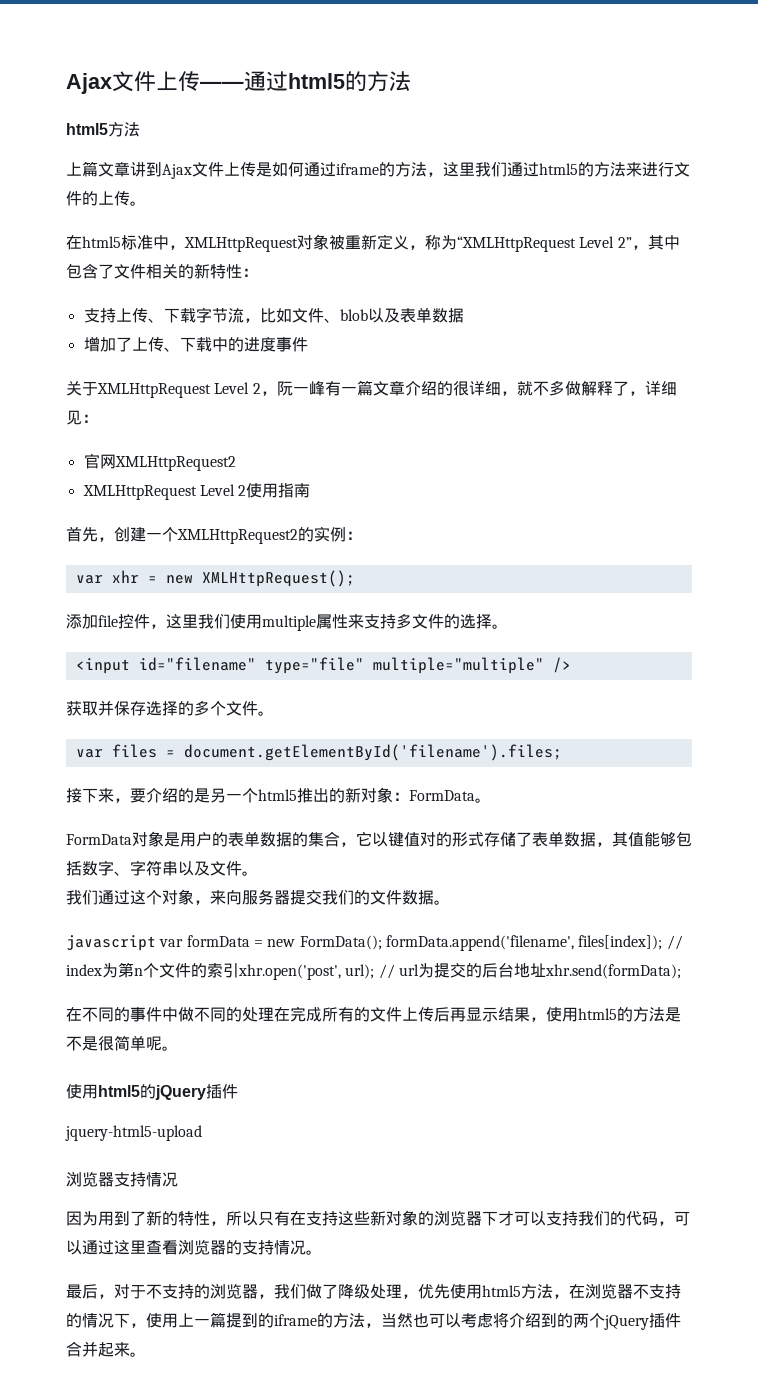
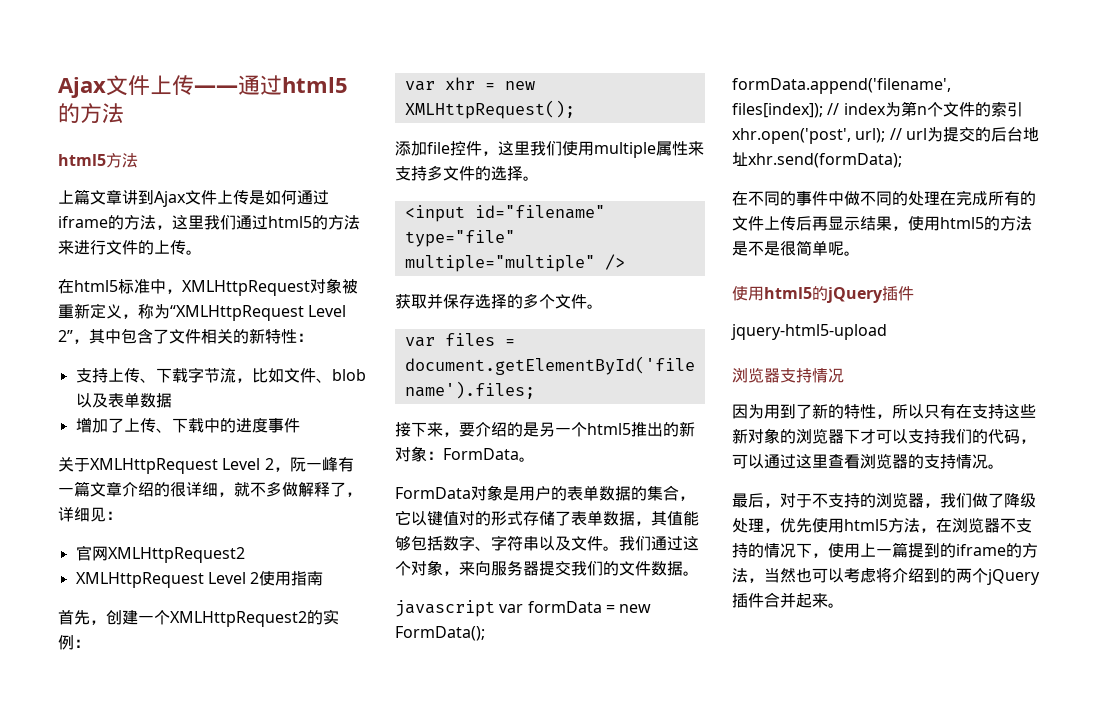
- FormData对象是用户的表单数据的集合，它以键值对的形式存储了表单数据，其值能够包括数字、字符串以及文件。
- 我们通过这个对象，来向服务器提交我们的文件数据。
+ FormData对象是用户的表单数据的集合，它以键值对的形式存储了表单数据，其值能够包括数字、字符串以及文件。我们通过这个对象，来向服务器提交我们的文件数据。

